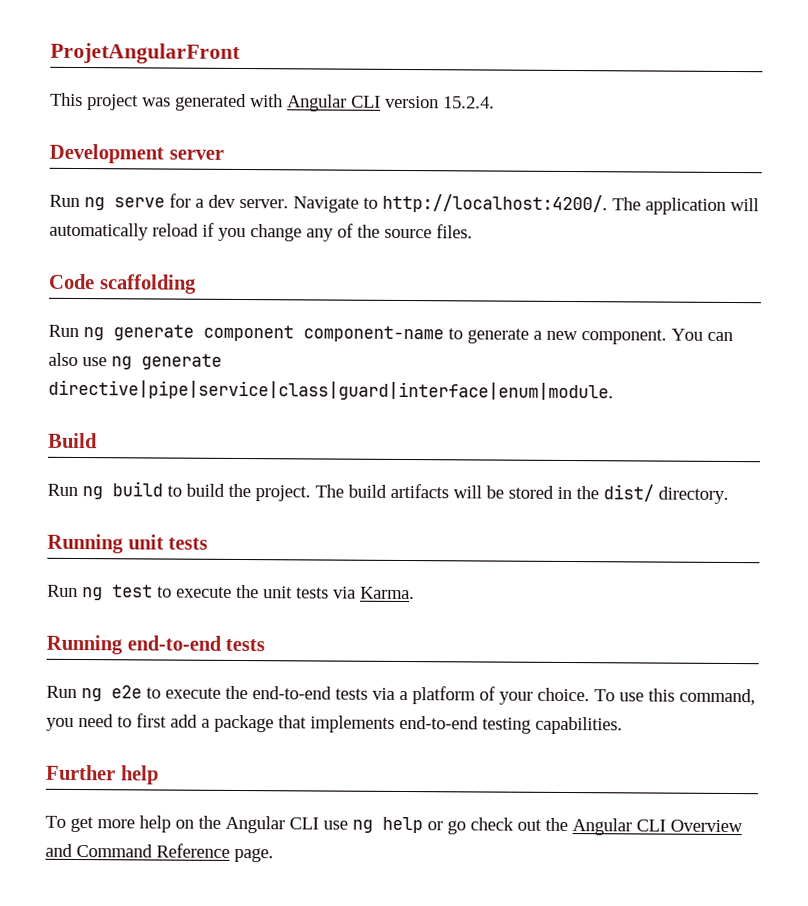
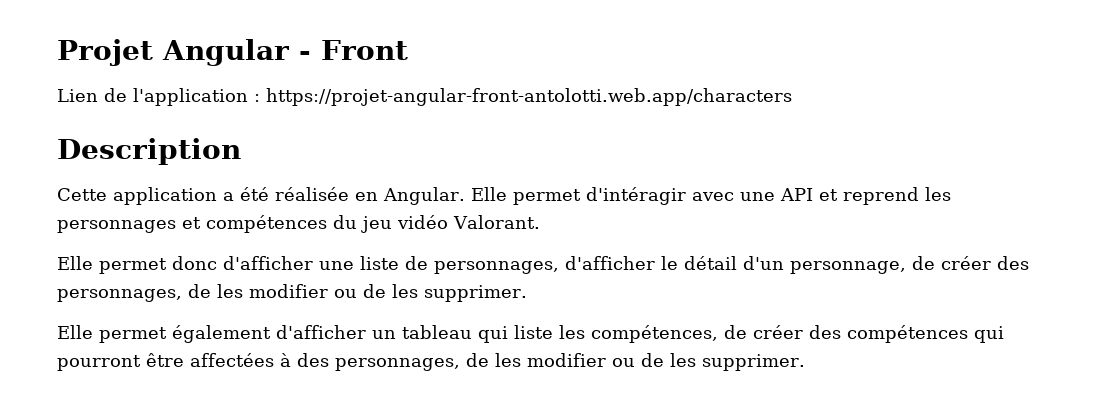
- ProjetAngularFront
- This project was generated with Angular CLI version 15.2.4.
- Development server
- Run ng serve for a dev server. Navigate to http://localhost:4200/. The application will automatically reload if you change any of the source files.
- Code scaffolding
- Run ng generate component component-name to generate a new component. You can also use ng generate directive|pipe|service|class|guard|interface|enum|module.
- Build
- Run ng build to build the project. The build artifacts will be stored in the dist/ directory.
- Running unit tests
- Run ng test to execute the unit tests via Karma.
- Running end-to-end tests
- Run ng e2e to execute the end-to-end tests via a platform of your choice. To use this command, you need to first add a package that implements end-to-end testing capabilities.
- Further help
- To get more help on the Angular CLI use ng help or go check out the Angular CLI Overview and Command Reference page.
+ Projet Angular - Front
+ Lien de l'application : https://projet-angular-front-antolotti.web.app/characters
+ Description
+ Cette application a été réalisée en Angular. Elle permet d'intéragir avec une API et reprend les personnages et compétences du jeu vidéo Valorant.
+ Elle permet donc d'afficher une liste de personnages, d'afficher le détail d'un personnage, de créer des personnages, de les modifier ou de les supprimer.
+ Elle permet également d'afficher un tableau qui liste les compétences, de créer des compétences qui pourront être affectées à des personnages, de les modifier ou de les supprimer.

